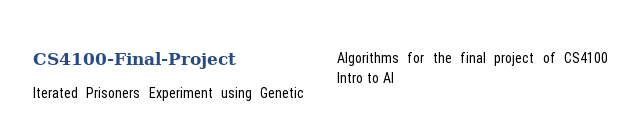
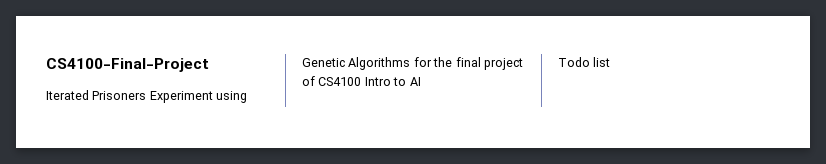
+ Todo list

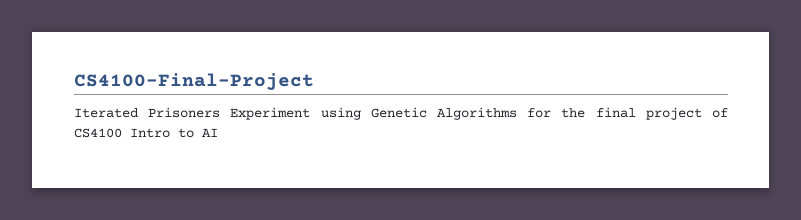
- Todo list

